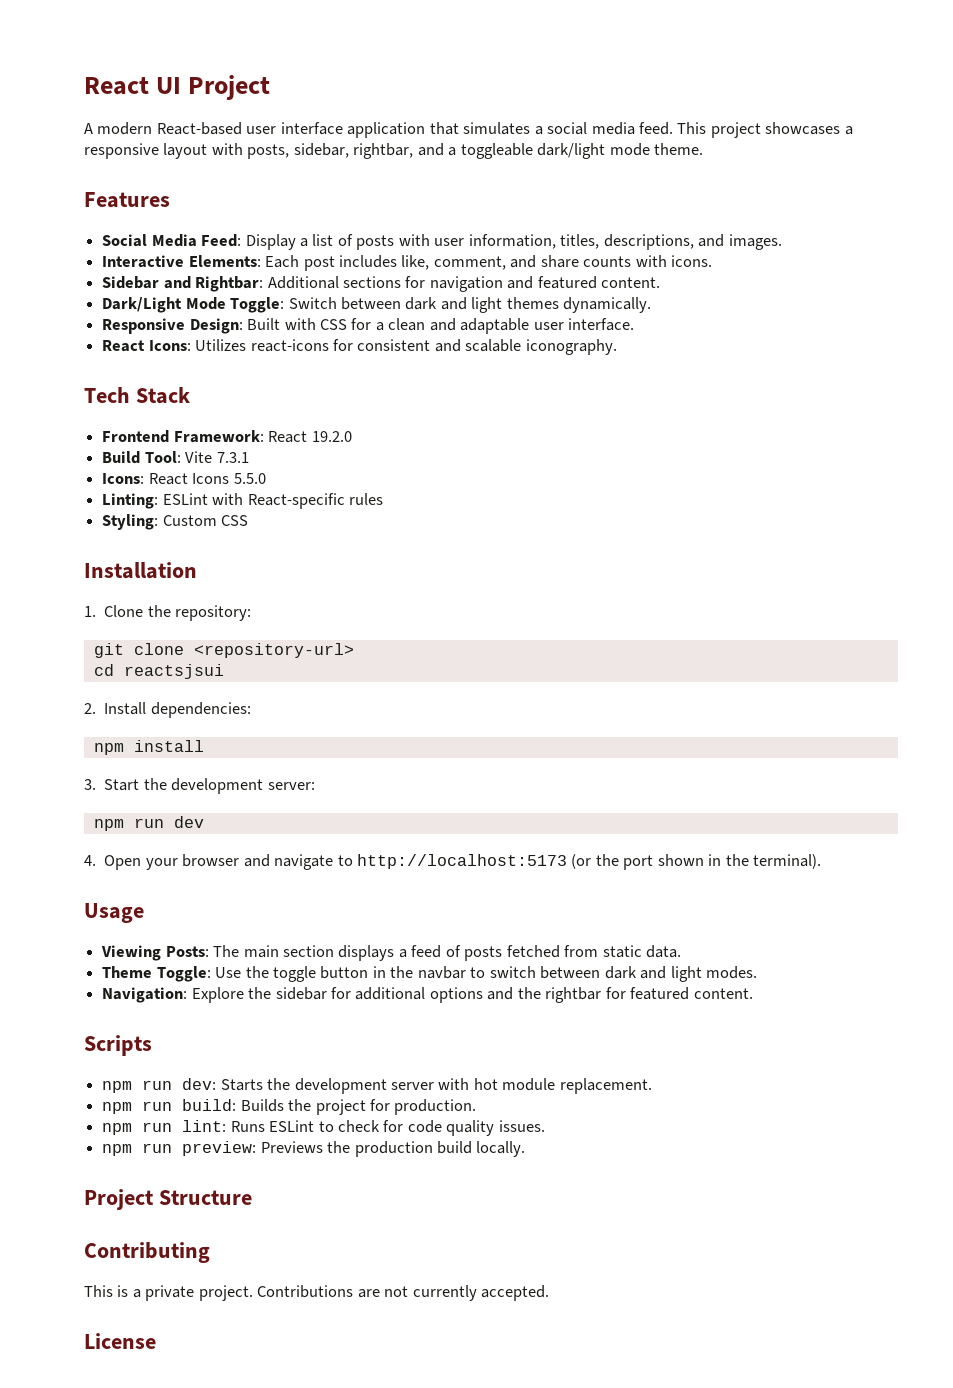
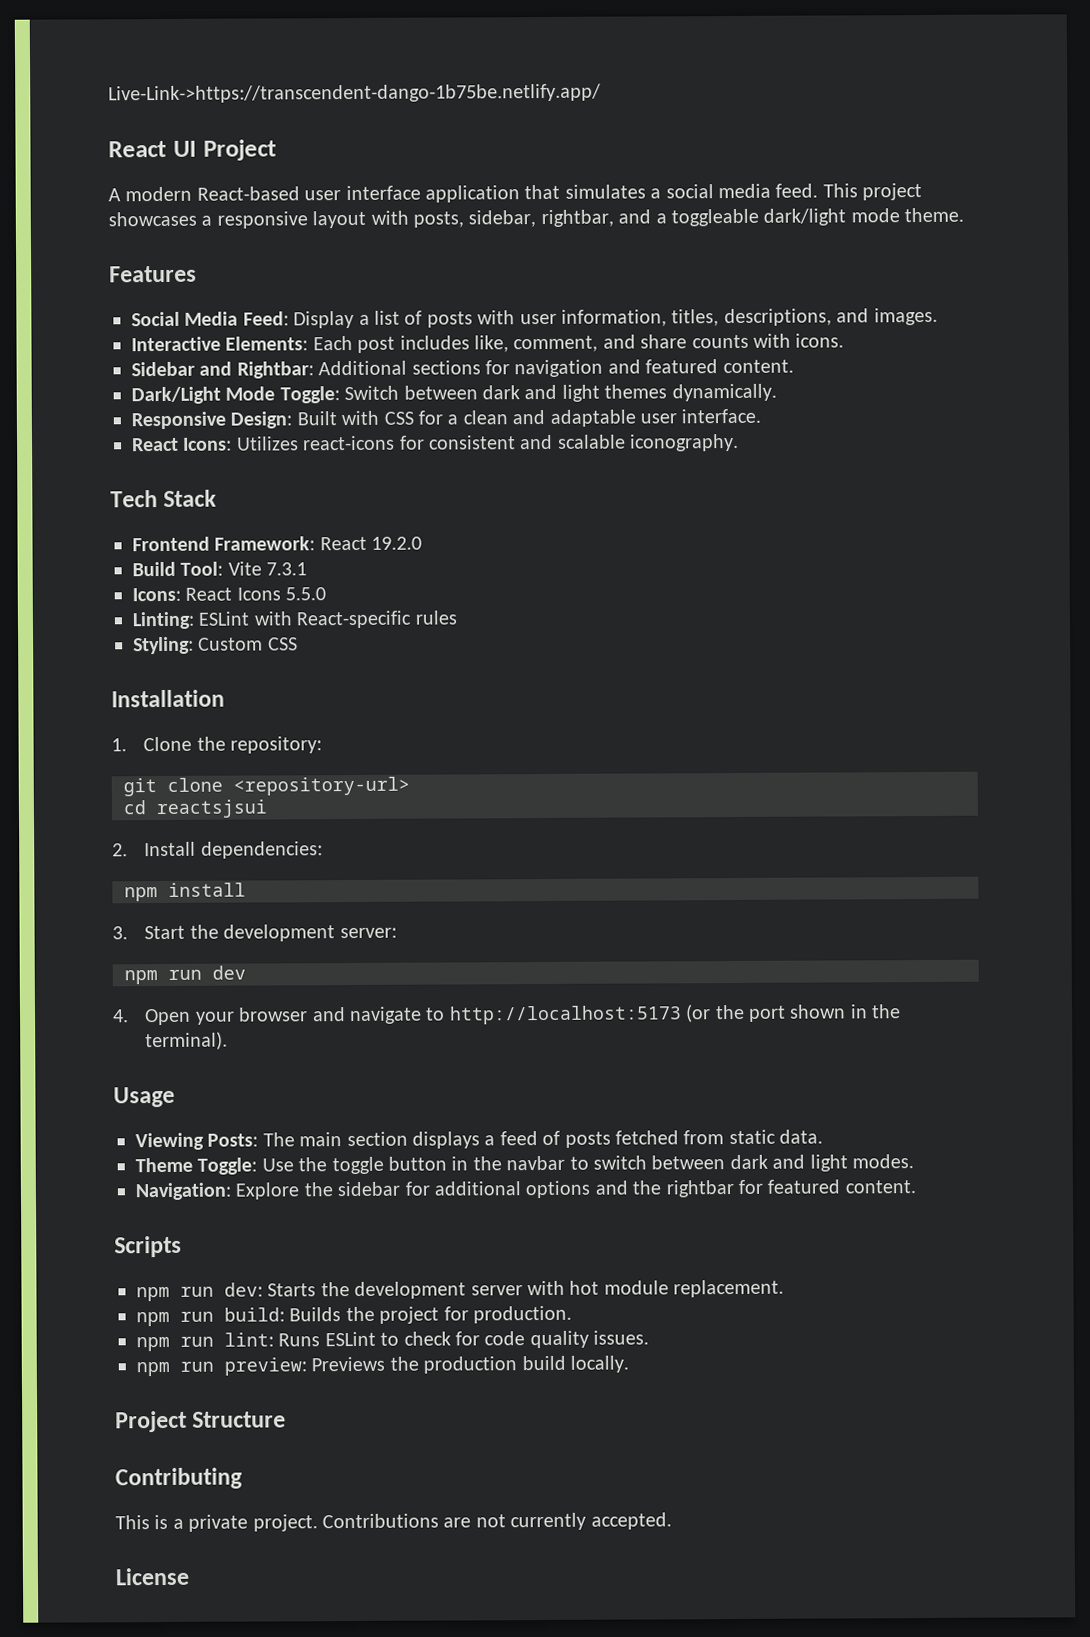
+ Live-Link->https://transcendent-dango-1b75be.netlify.app/

